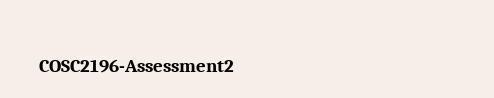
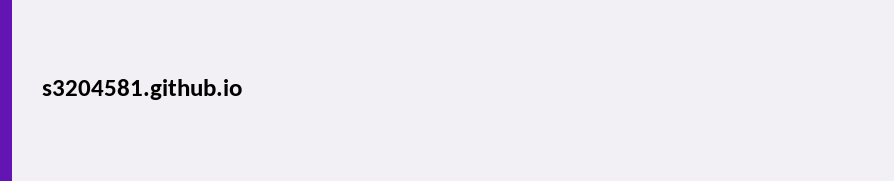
- COSC2196-Assessment2
+ s3204581.github.io

